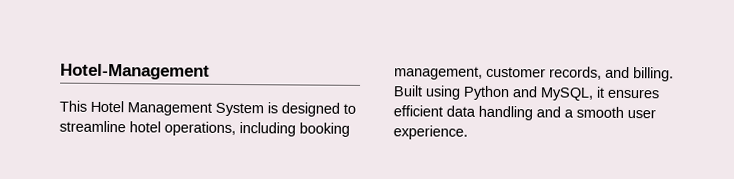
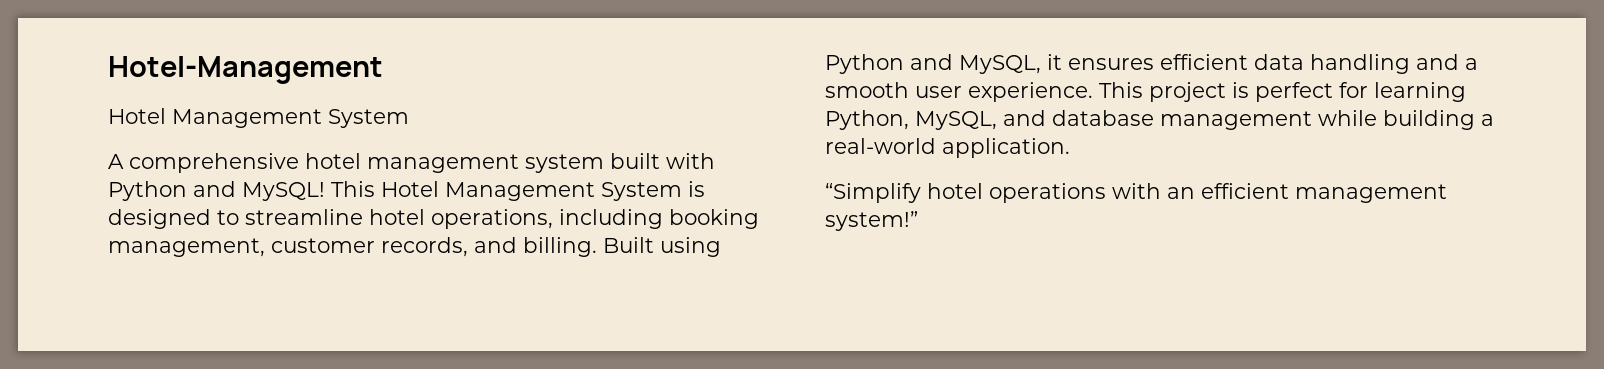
  Hotel-Management
- This Hotel Management System is designed to streamline hotel operations, including booking management, customer records, and billing.
+ Hotel Management System
+ A comprehensive hotel management system built with Python and MySQL! This Hotel Management System is designed to streamline hotel operations, including booking management, customer records, and billing.
+ This project is perfect for learning Python, MySQL, and database management while building a real-world application.
+ “Simplify hotel operations with an efficient management system!”

